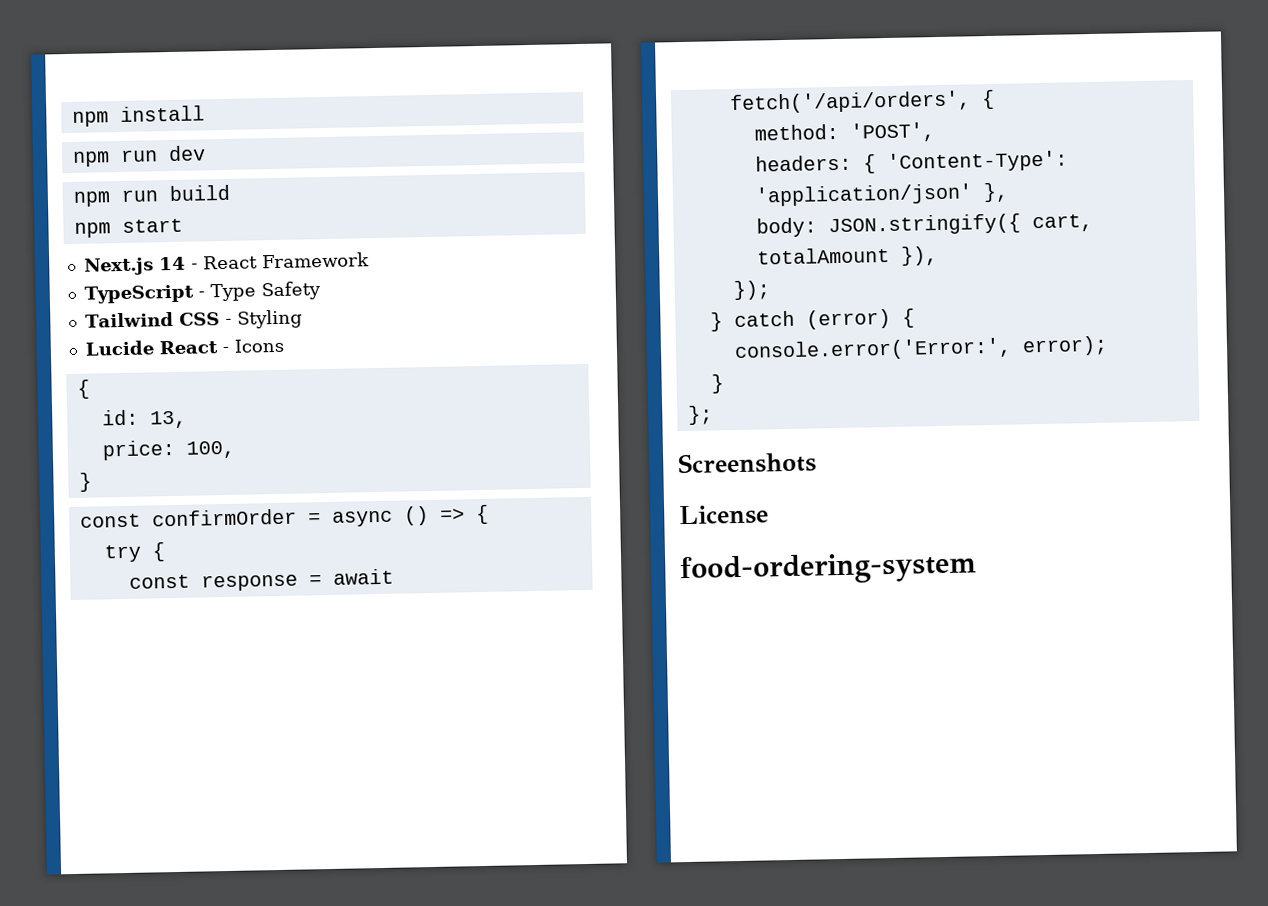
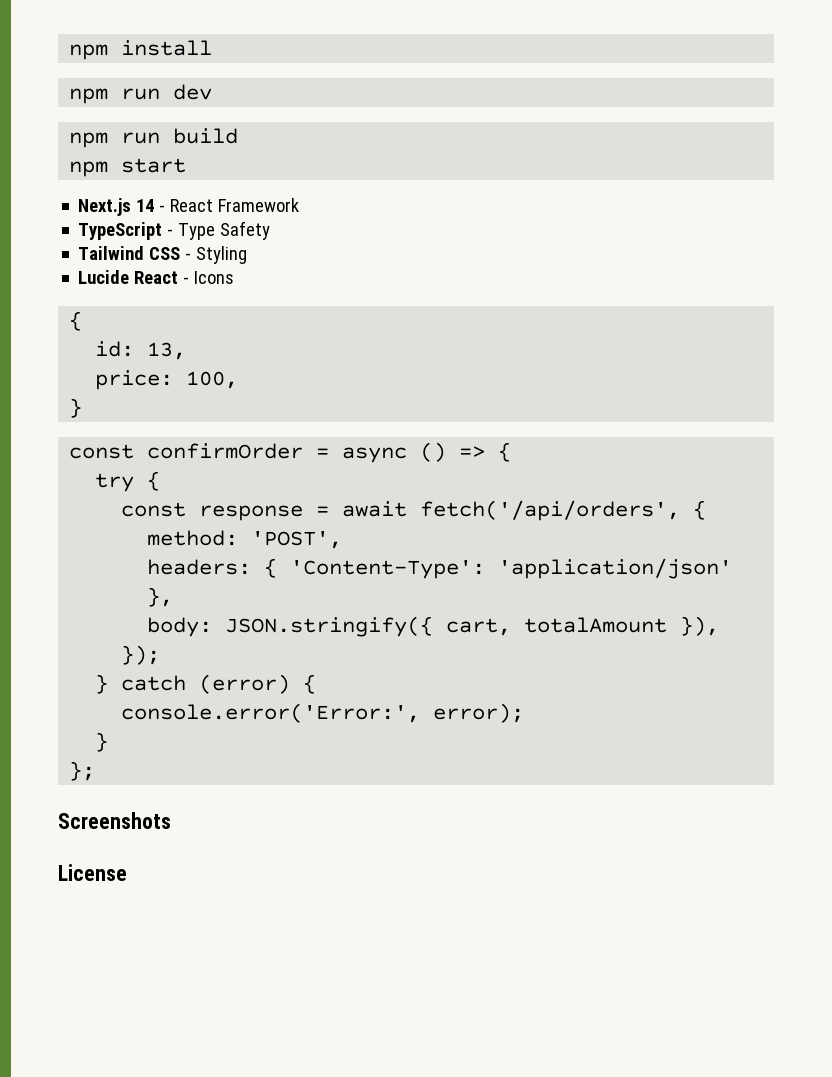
- food-ordering-system

